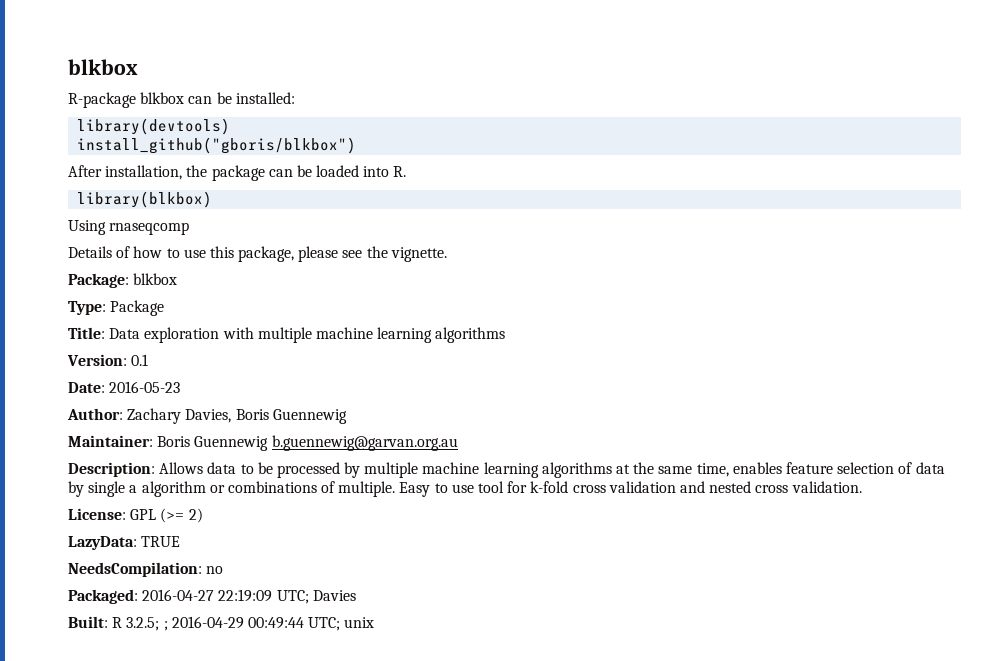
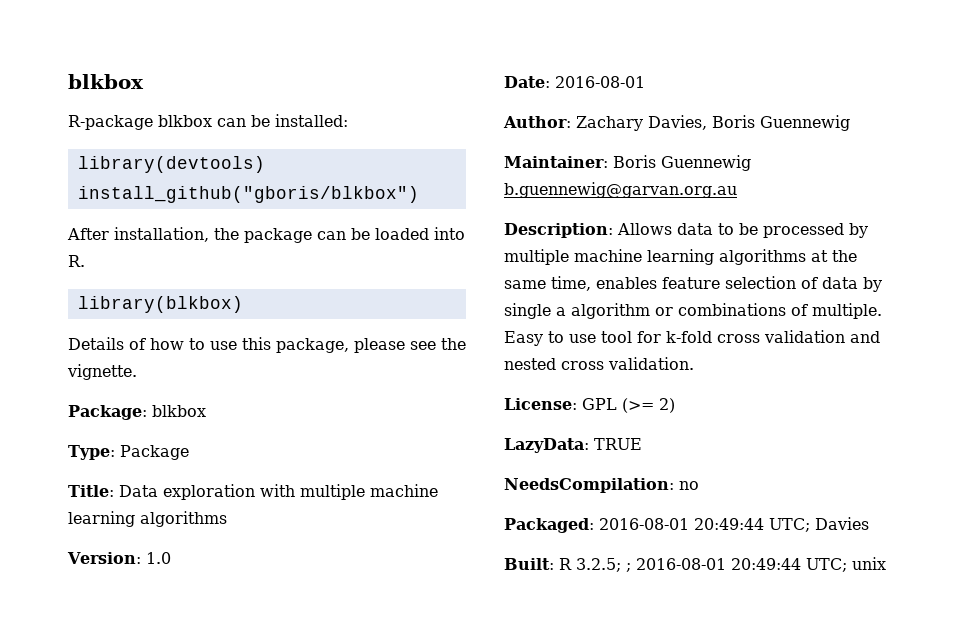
- Using rnaseqcomp
- Version: 0.1
+ Version: 1.0
- Date: 2016-05-23
+ Date: 2016-08-01
- Packaged: 2016-04-27 22:19:09 UTC; Davies
+ Packaged: 2016-08-01 20:49:44 UTC; Davies
- Built: R 3.2.5; ; 2016-04-29 00:49:44 UTC; unix
+ Built: R 3.2.5; ; 2016-08-01 20:49:44 UTC; unix

